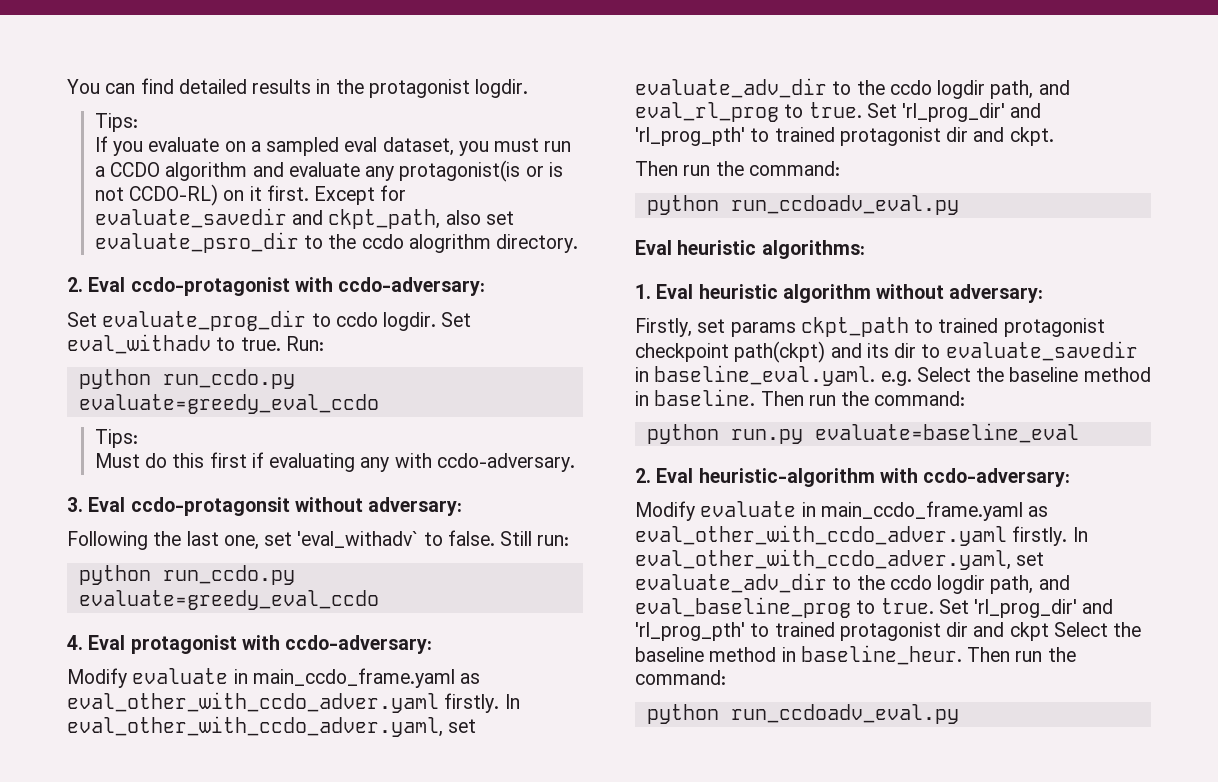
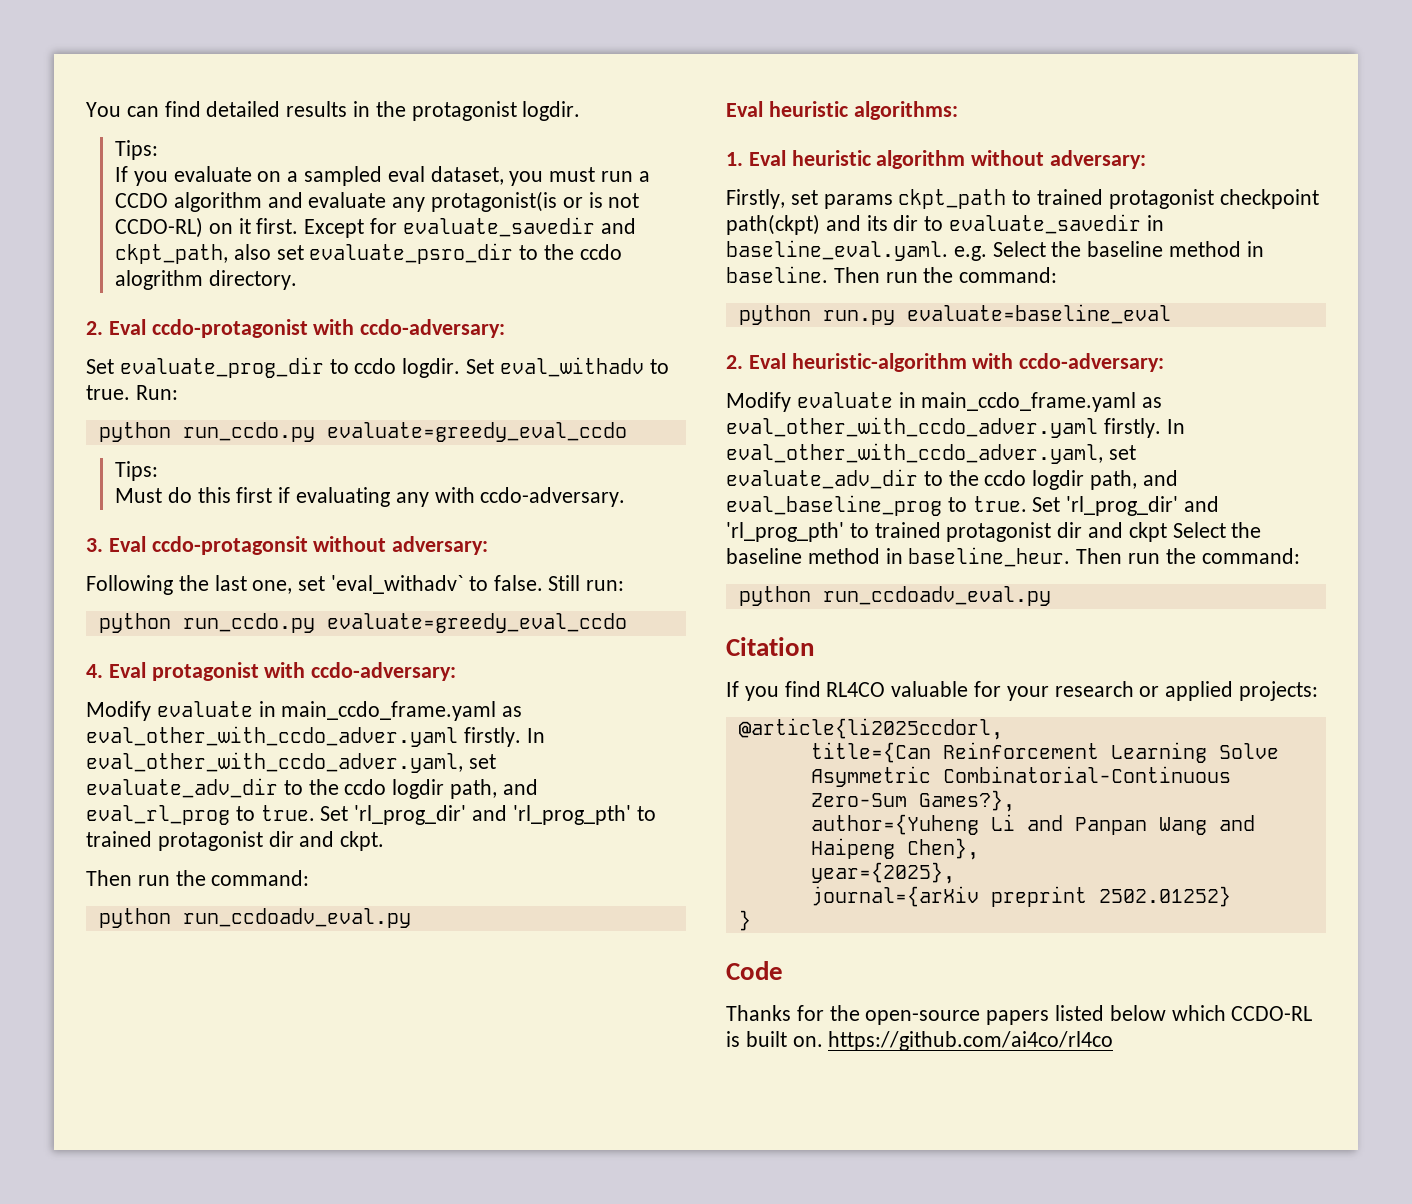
+ Citation
+ If you find RL4CO valuable for your research or applied projects:
+ @article{li2025ccdorl,
+ title={Can Reinforcement Learning Solve Asymmetric Combinatorial-Continuous Zero-Sum Games?},
+ author={Yuheng Li and Panpan Wang and Haipeng Chen},
+ year={2025},
+ journal={arXiv preprint 2502.01252}
+ }
+ Code
+ Thanks for the open-source papers listed below which CCDO-RL is built on. https://github.com/ai4co/rl4co

